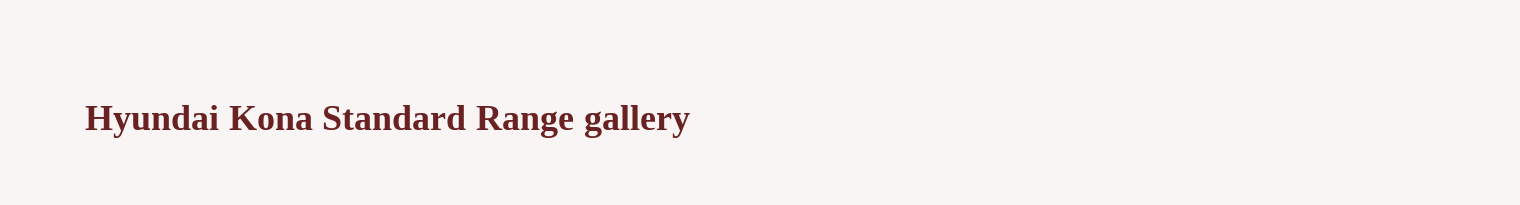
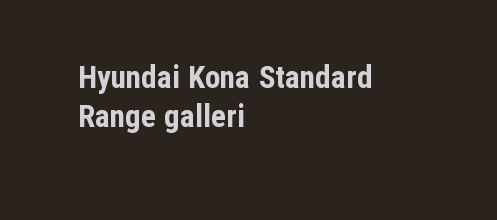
- Hyundai Kona Standard Range gallery
+ Hyundai Kona Standard Range galleri

